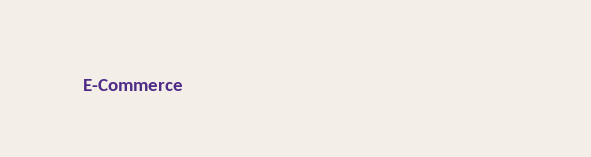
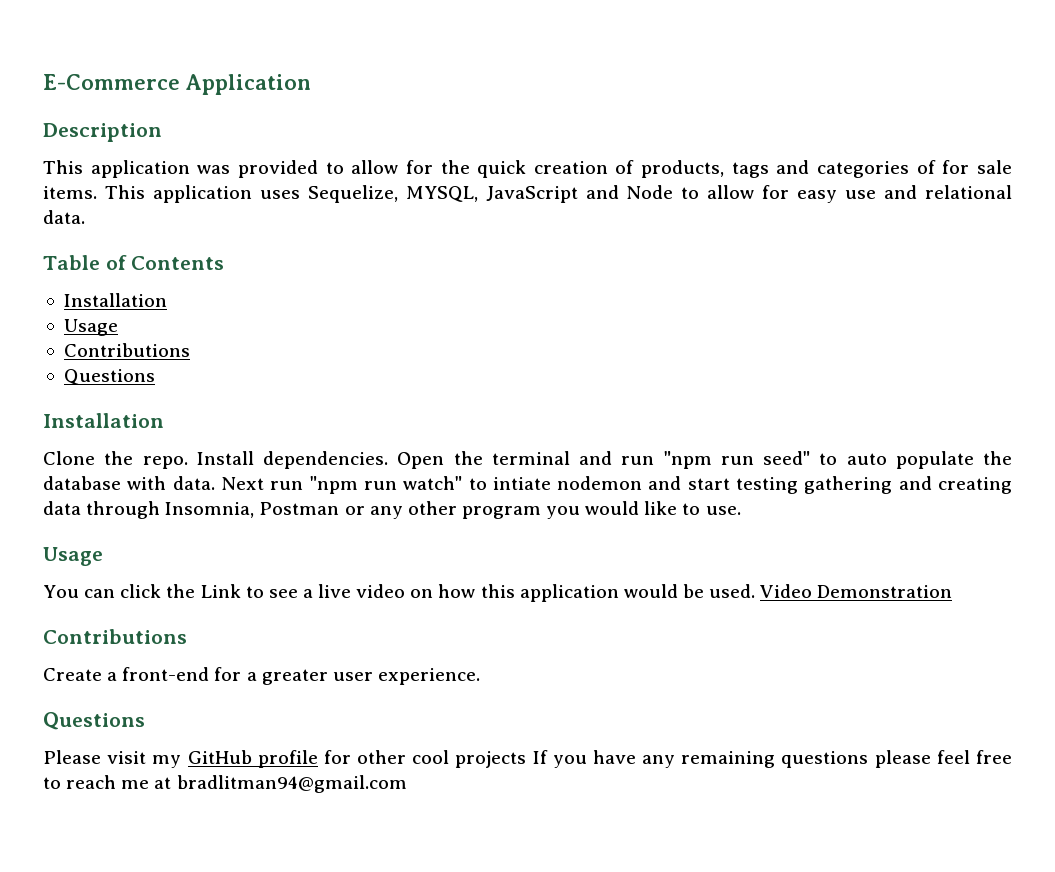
- E-Commerce
+ E-Commerce Application
+ Description
+ This application was provided to allow for the quick creation of products, tags and categories of for sale items. This application uses Sequelize, MYSQL, JavaScript and Node to allow for easy use and relational data.
+ Table of Contents
+ Installation
+ Usage
+ Contributions
+ Questions
+ Installation
+ Clone the repo. Install dependencies. Open the terminal and run "npm run seed" to auto populate the database with data. Next run "npm run watch" to intiate nodemon and start testing gathering and creating data through Insomnia, Postman or any other program you would like to use.
+ Usage
+ You can click the Link to see a live video on how this application would be used. Video Demonstration
+ Contributions
+ Create a front-end for a greater user experience.
+ Questions
+ Please visit my GitHub profile for other cool projects If you have any remaining questions please feel free to reach me at bradlitman94@gmail.com

